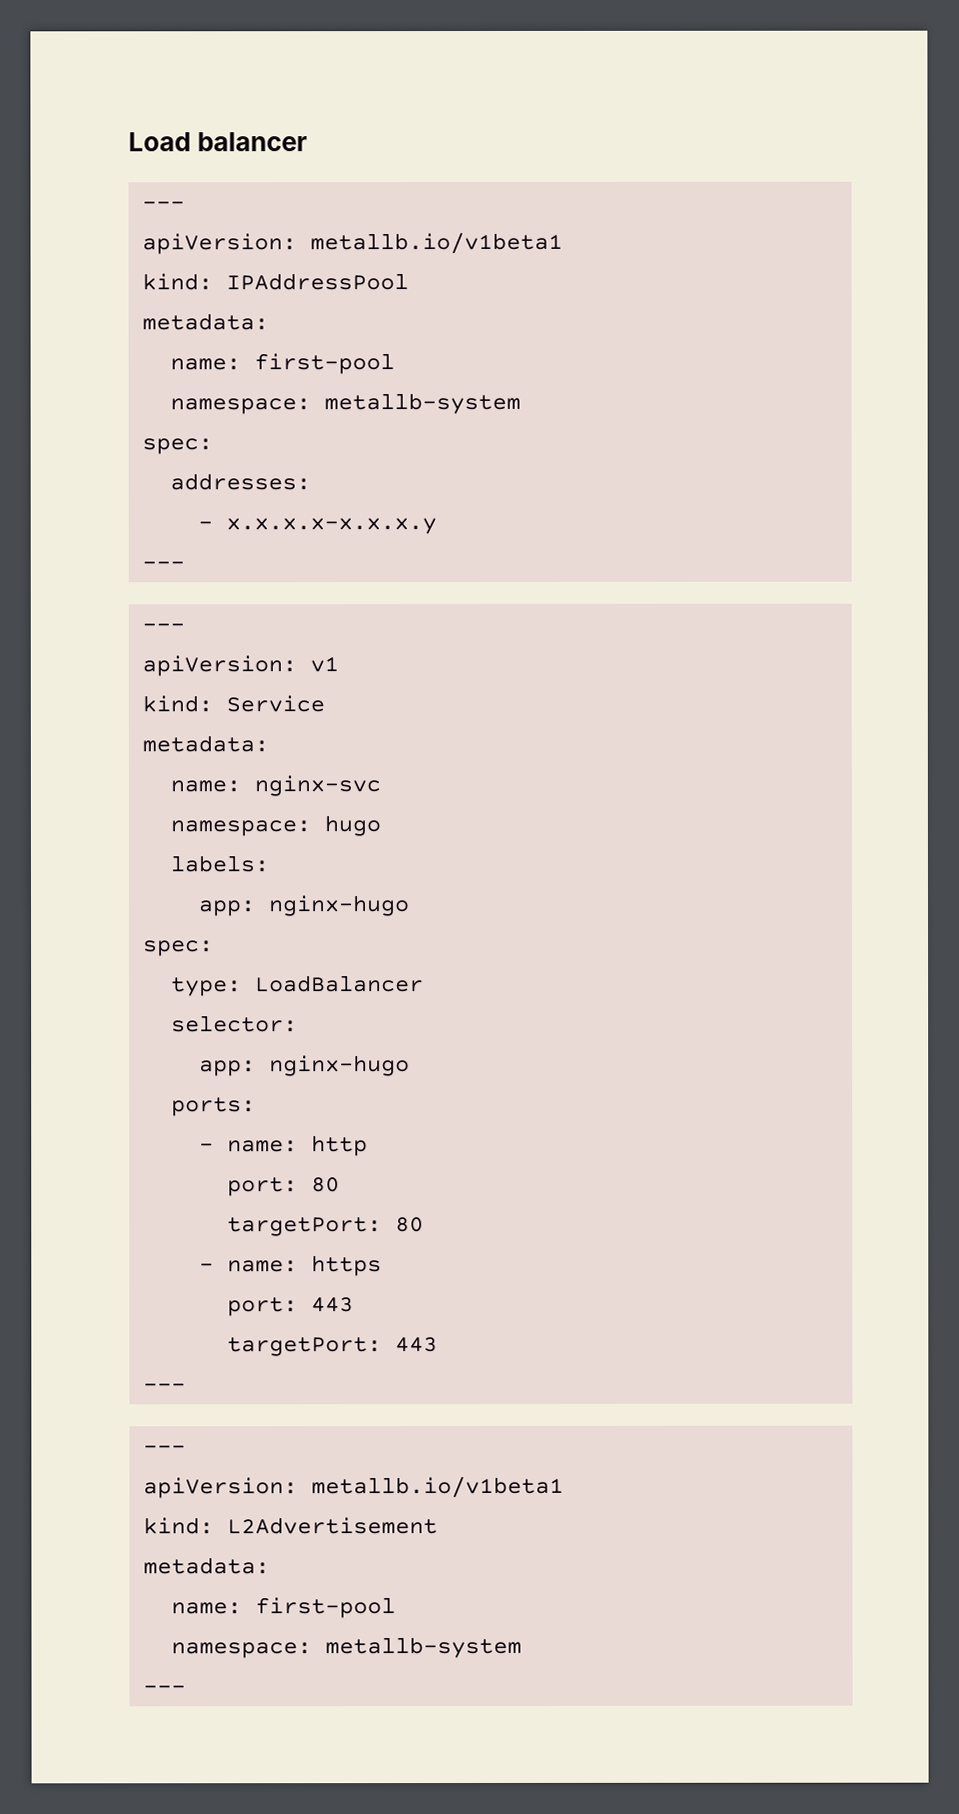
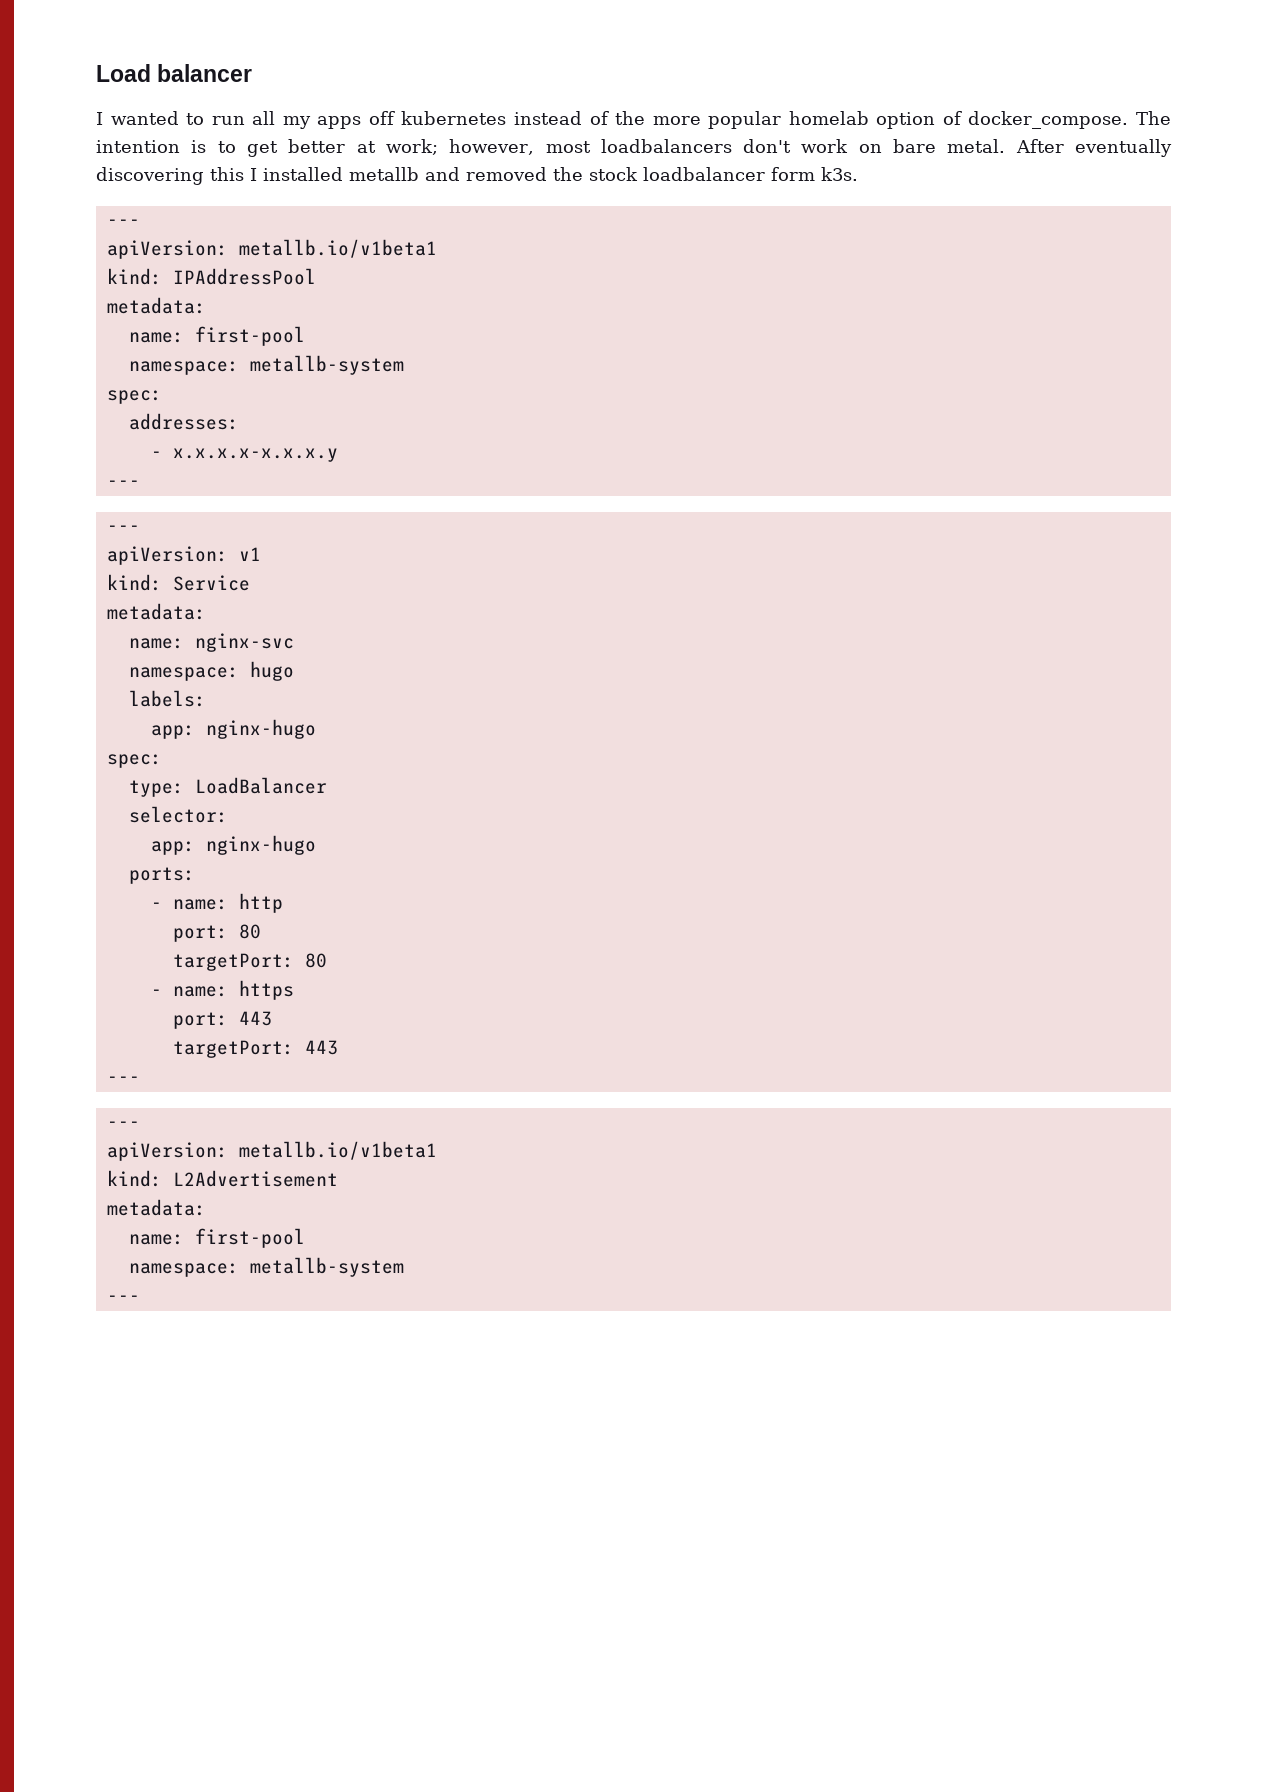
+ I wanted to run all my apps off kubernetes instead of the more popular homelab option of docker_compose. The intention is to get better at work; however, most loadbalancers don't work on bare metal. After eventually discovering this I installed metallb and removed the stock loadbalancer form k3s.

